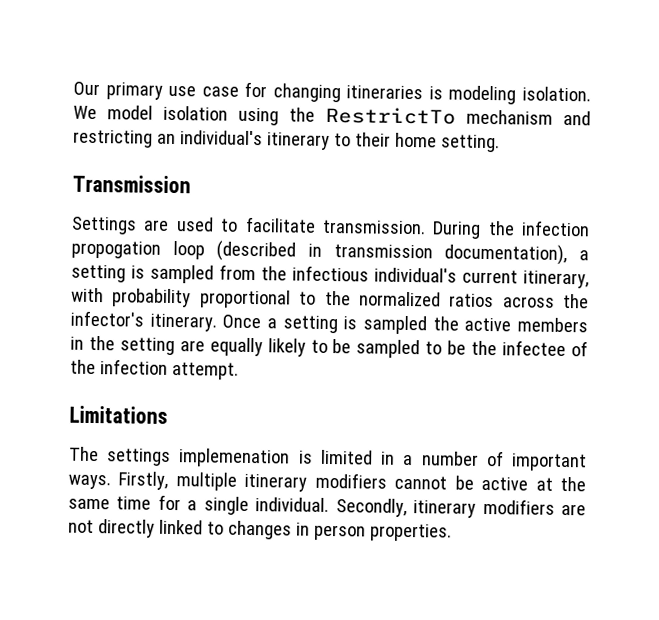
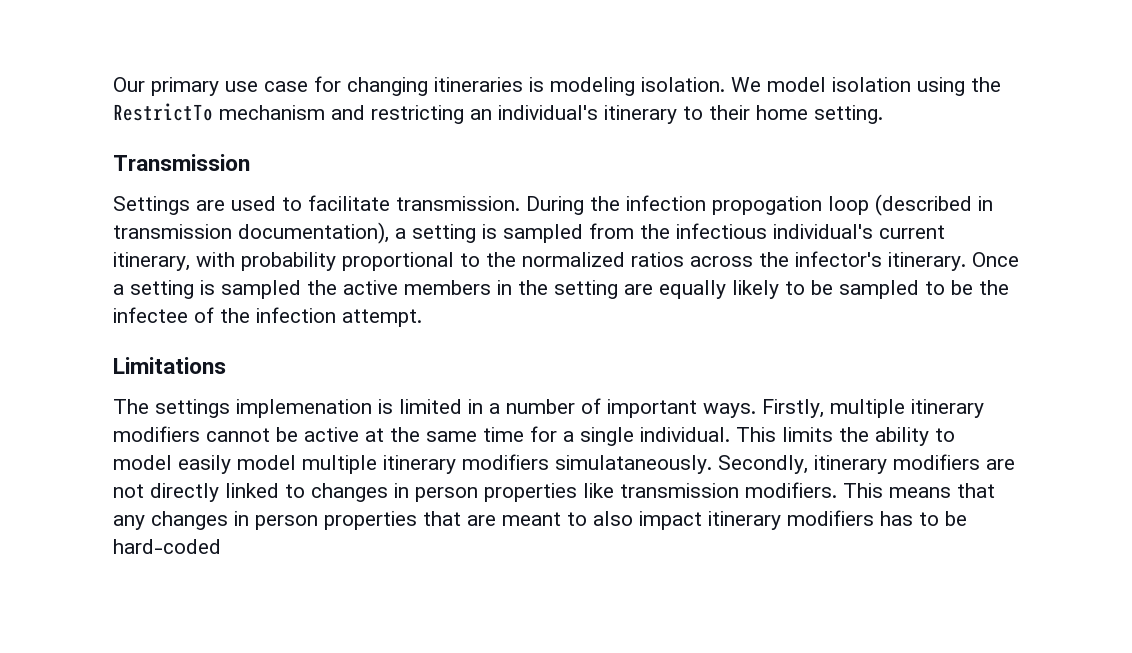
+ This limits the ability to model easily model multiple itinerary modifiers simulataneously.
- Secondly, itinerary modifiers are not directly linked to changes in person properties.
+ Secondly, itinerary modifiers are not directly linked to changes in person properties like transmission modifiers. This means that any changes in person properties that are meant to also impact itinerary modifiers has to be hard-coded

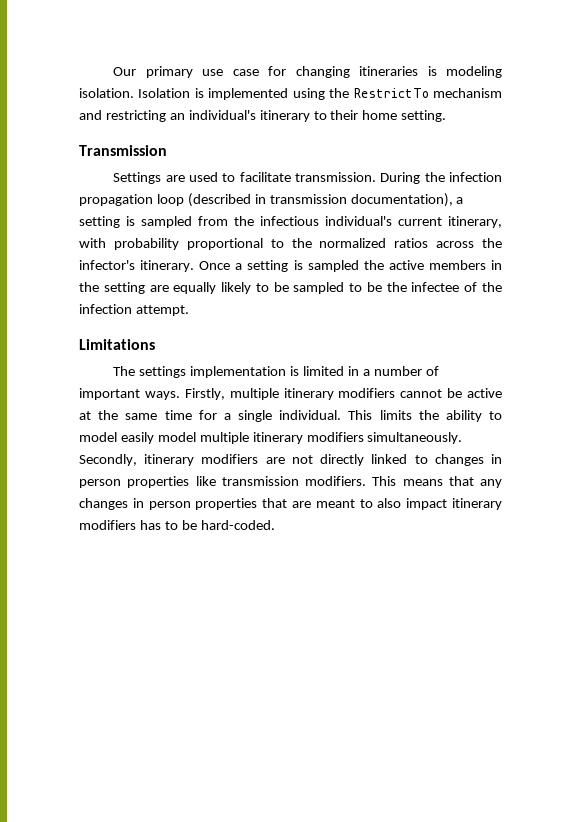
- We model isolation using the RestrictTo mechanism and restricting an individual's itinerary to their home setting.
+ Isolation is implemented using the RestrictTo mechanism and restricting an individual's itinerary to their home setting.
- During the infection propogation loop (described in transmission documentation), a setting is sampled from the infectious individual's current itinerary, with probability proportional to the normalized ratios across the infector's itinerary.
+ During the infection propagation loop (described in transmission documentation), a setting is sampled from the infectious individual's current itinerary, with probability proportional to the normalized ratios across the infector's itinerary.
- The settings implemenation is limited in a number of important ways.
+ The settings implementation is limited in a number of important ways.
- This limits the ability to model easily model multiple itinerary modifiers simulataneously.
+ This limits the ability to model easily model multiple itinerary modifiers simultaneously.
- This means that any changes in person properties that are meant to also impact itinerary modifiers has to be hard-coded
+ This means that any changes in person properties that are meant to also impact itinerary modifiers has to be hard-coded.

